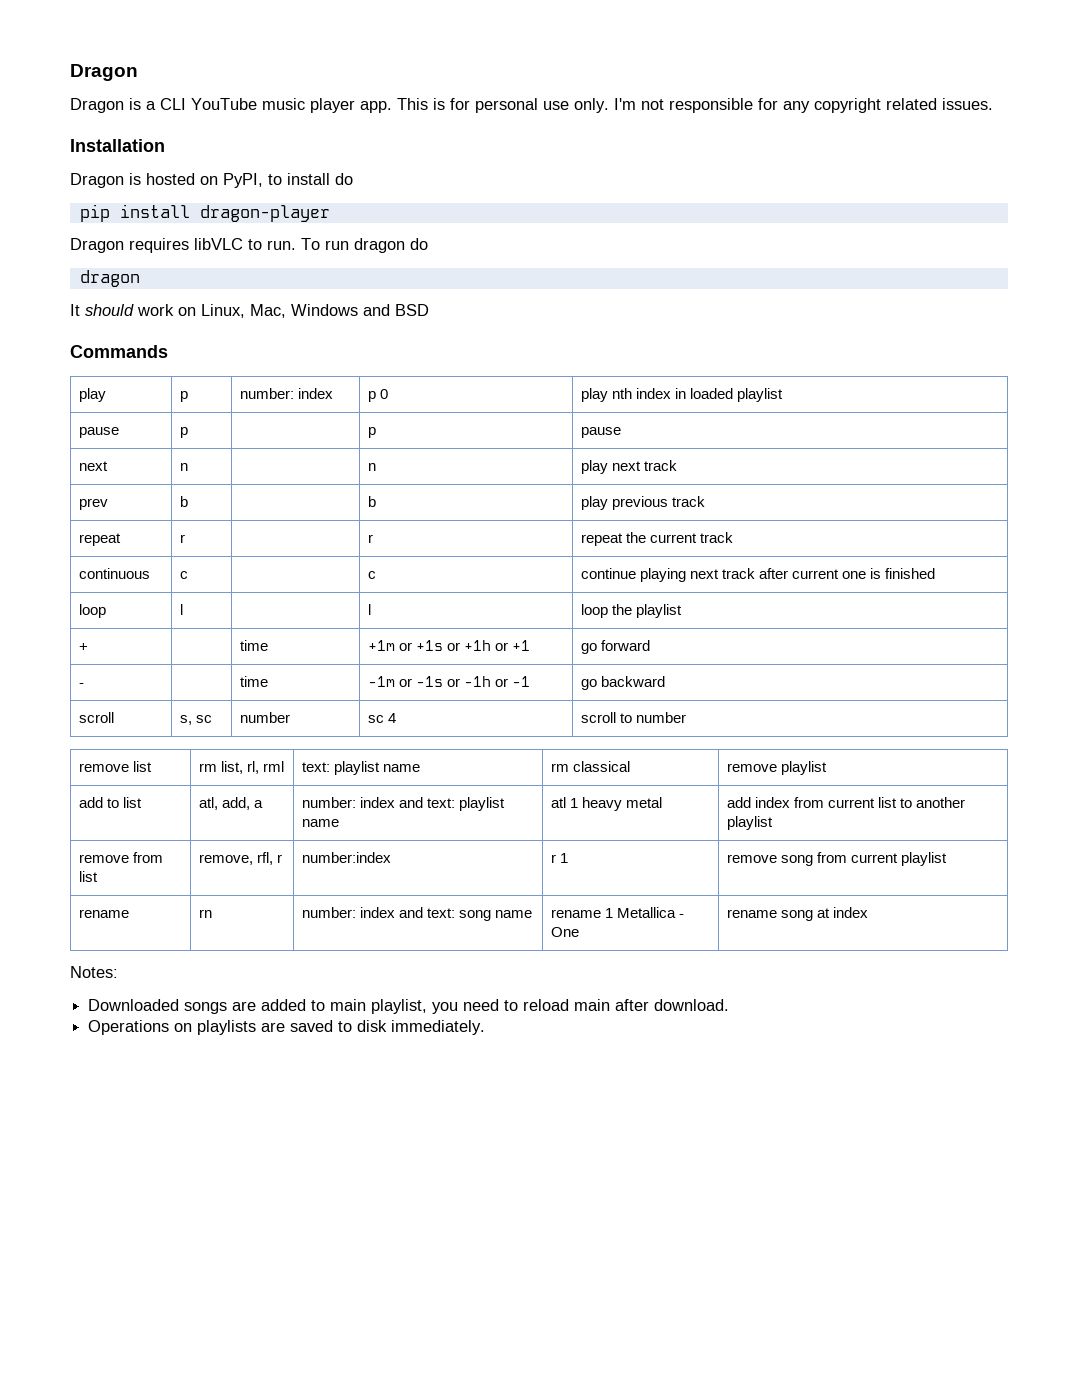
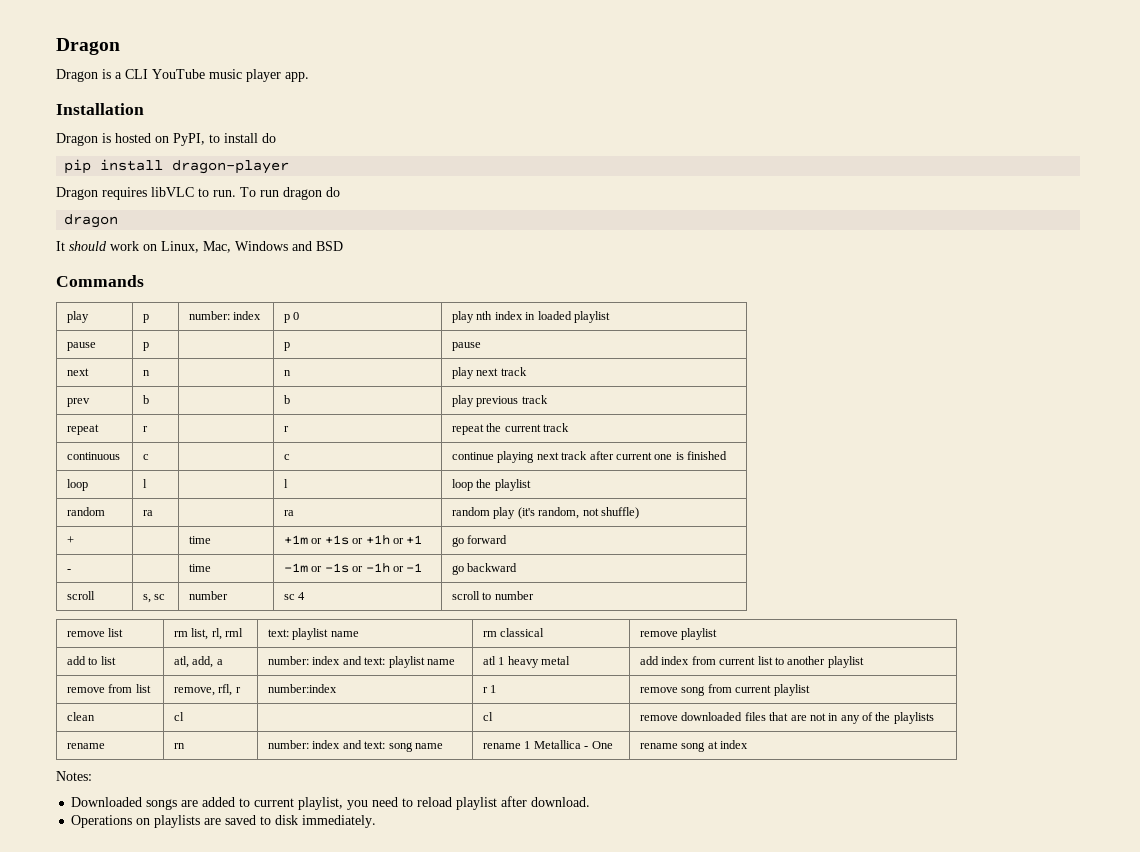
- This is for personal use only. I'm not responsible for any copyright related issues.
+ random | ra | | ra | random play (it's random, not shuffle)
+ clean | cl | | cl | remove downloaded files that are not in any of the playlists
- Downloaded songs are added to main playlist, you need to reload main after download.
+ Downloaded songs are added to current playlist, you need to reload playlist after download.

